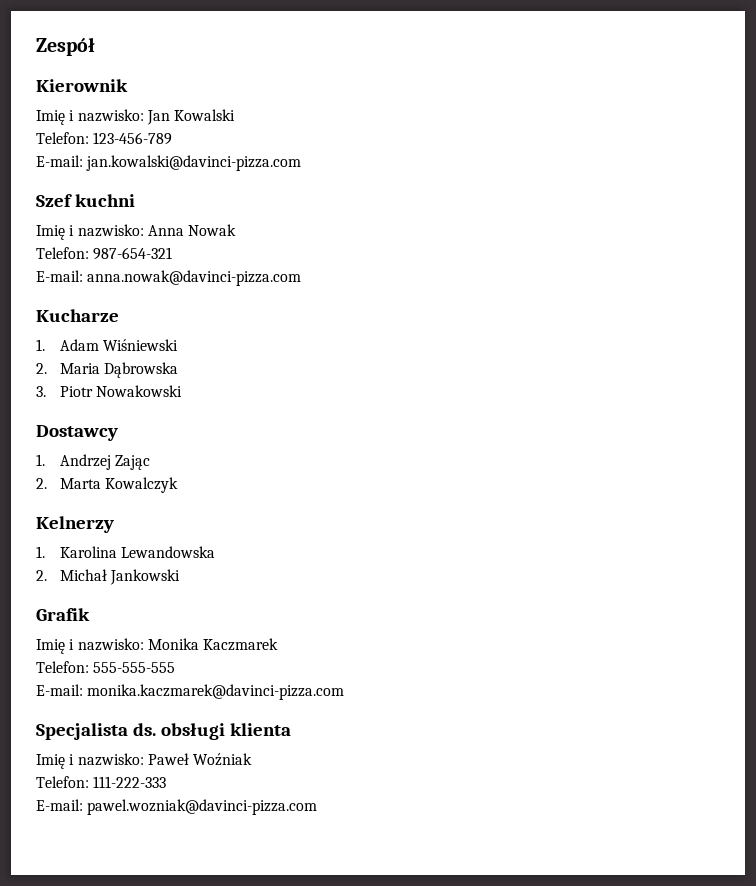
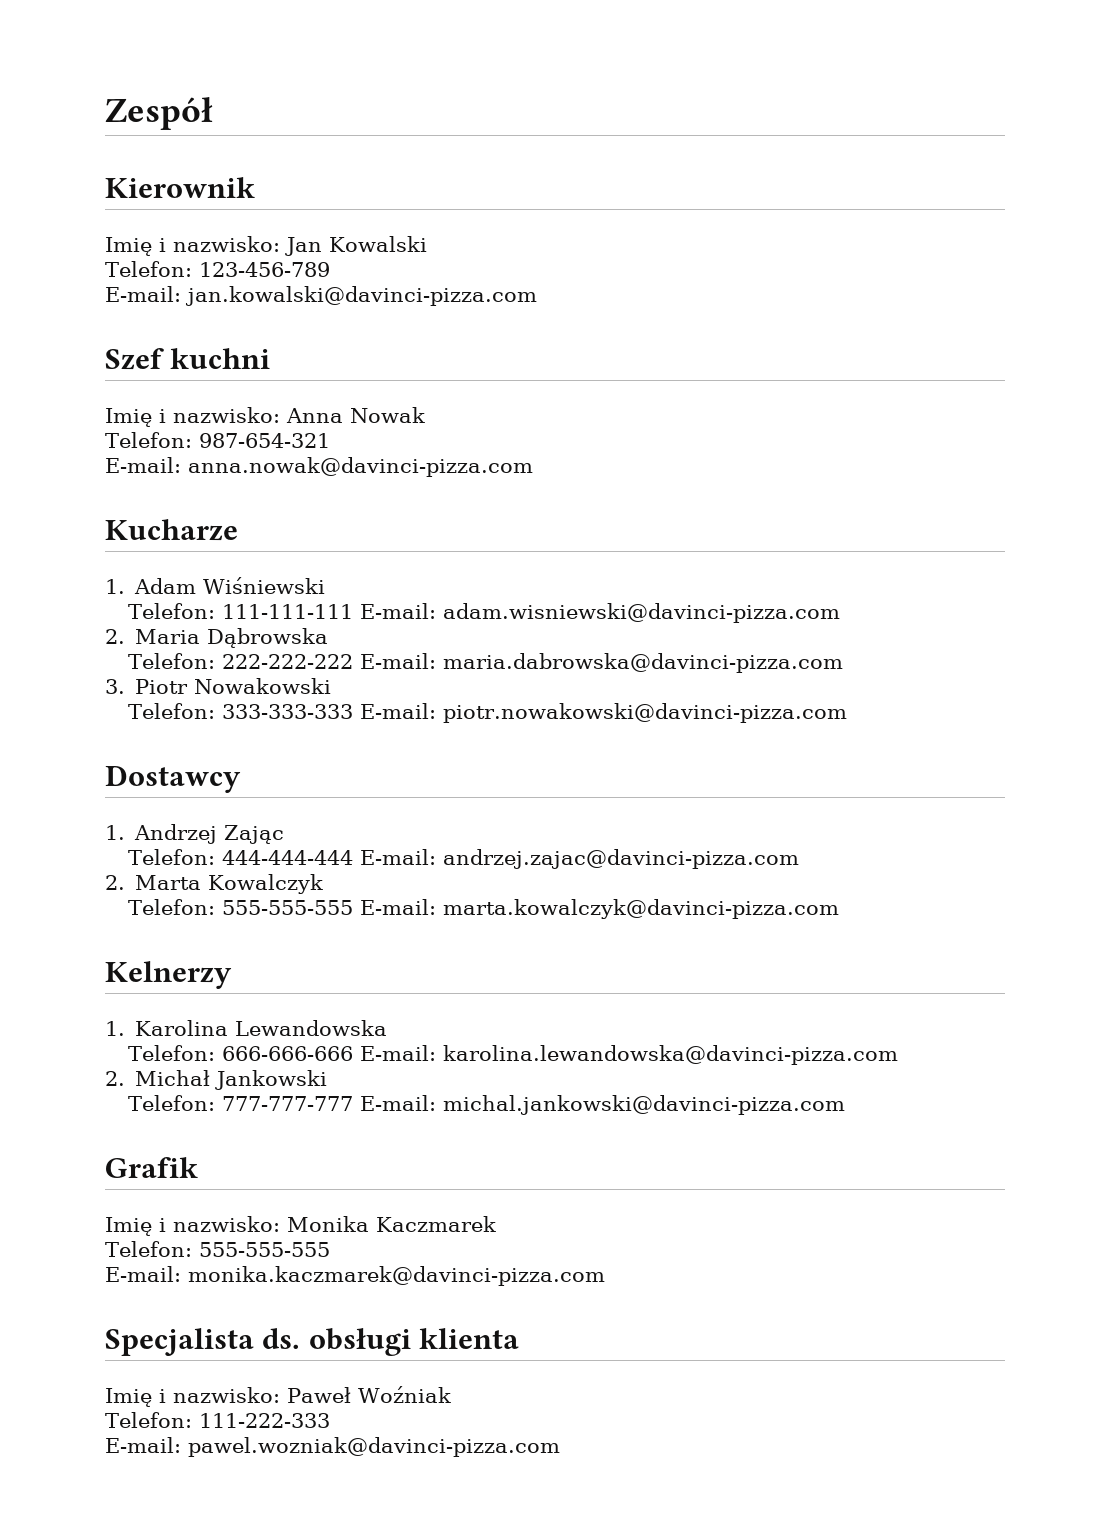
+ Telefon: 111-111-111 E-mail: adam.wisniewski@davinci-pizza.com
+ Telefon: 222-222-222 E-mail: maria.dabrowska@davinci-pizza.com
+ Telefon: 333-333-333 E-mail: piotr.nowakowski@davinci-pizza.com
+ Telefon: 444-444-444 E-mail: andrzej.zajac@davinci-pizza.com
+ Telefon: 555-555-555 E-mail: marta.kowalczyk@davinci-pizza.com
+ Telefon: 666-666-666 E-mail: karolina.lewandowska@davinci-pizza.com
+ Telefon: 777-777-777 E-mail: michal.jankowski@davinci-pizza.com

